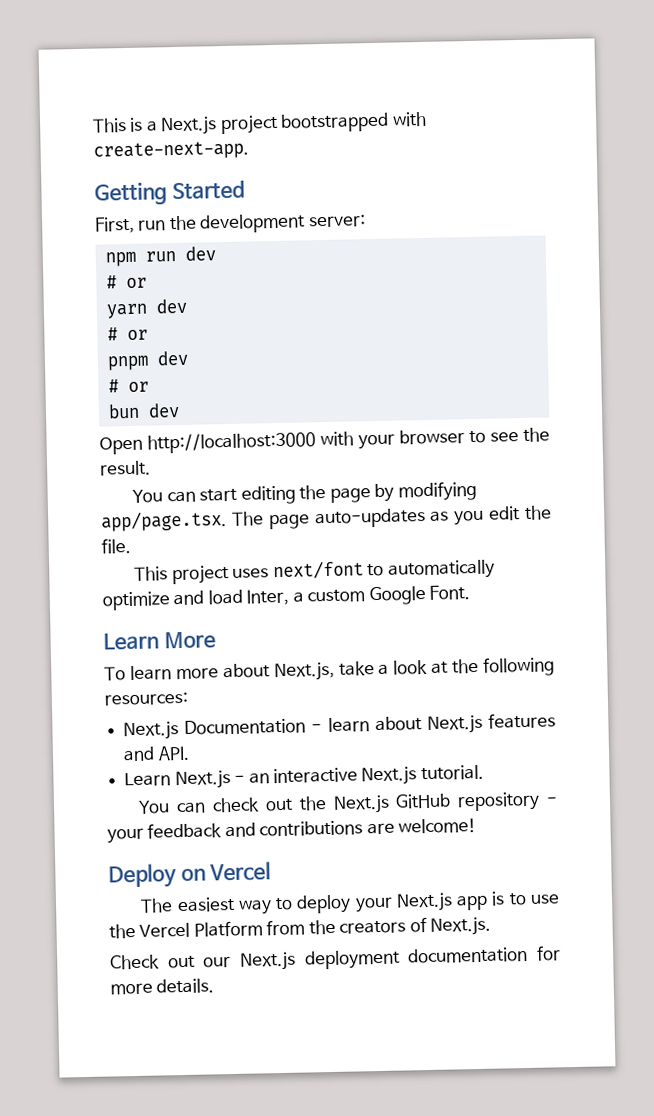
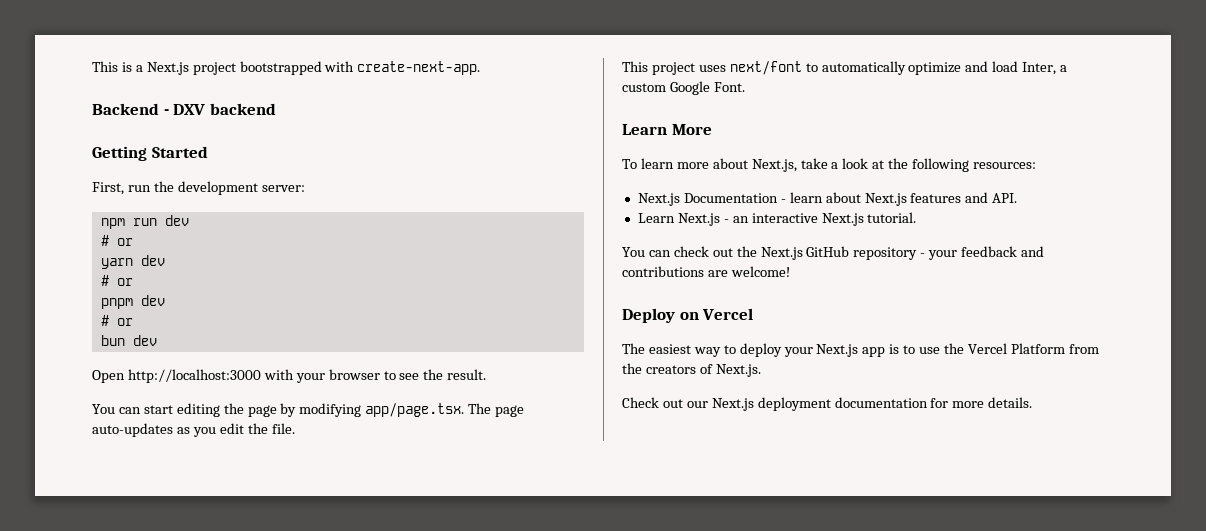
+ Backend - DXV backend

